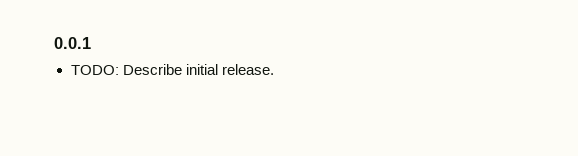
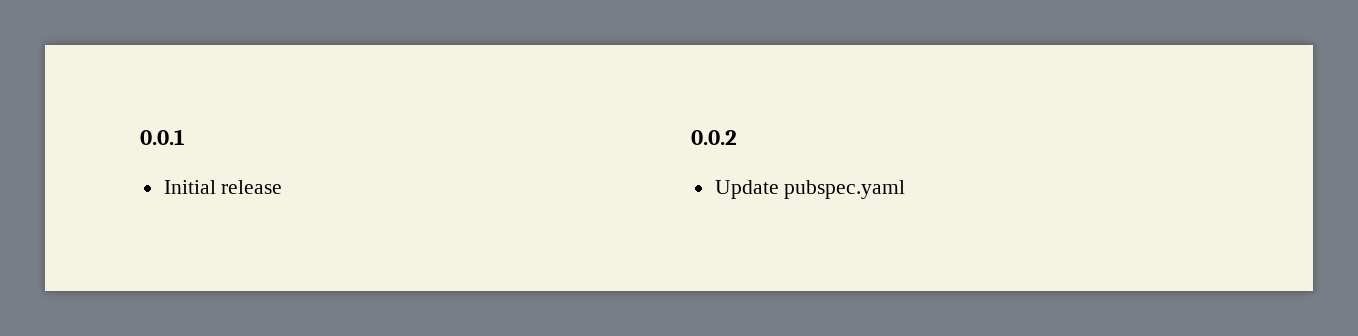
- TODO: Describe initial release.
+ Initial release
+ 0.0.2
+ Update pubspec.yaml

